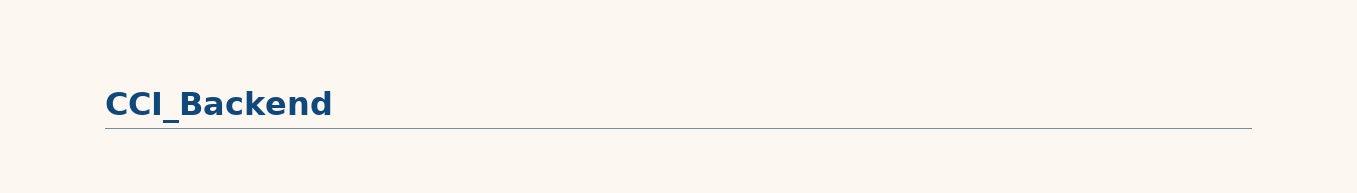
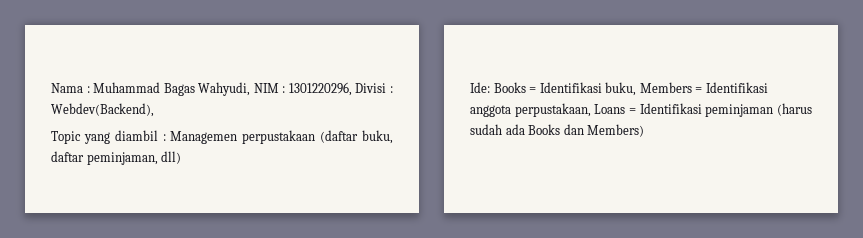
- CCI_Backend
+ Nama : Muhammad Bagas Wahyudi, NIM : 1301220296, Divisi : Webdev(Backend),
+ Topic yang diambil : Managemen perpustakaan (daftar buku, daftar peminjaman, dll)
+ Ide: Books = Identifikasi buku, Members = Identifikasi anggota perpustakaan, Loans = Identifikasi peminjaman (harus sudah ada Books dan Members)

